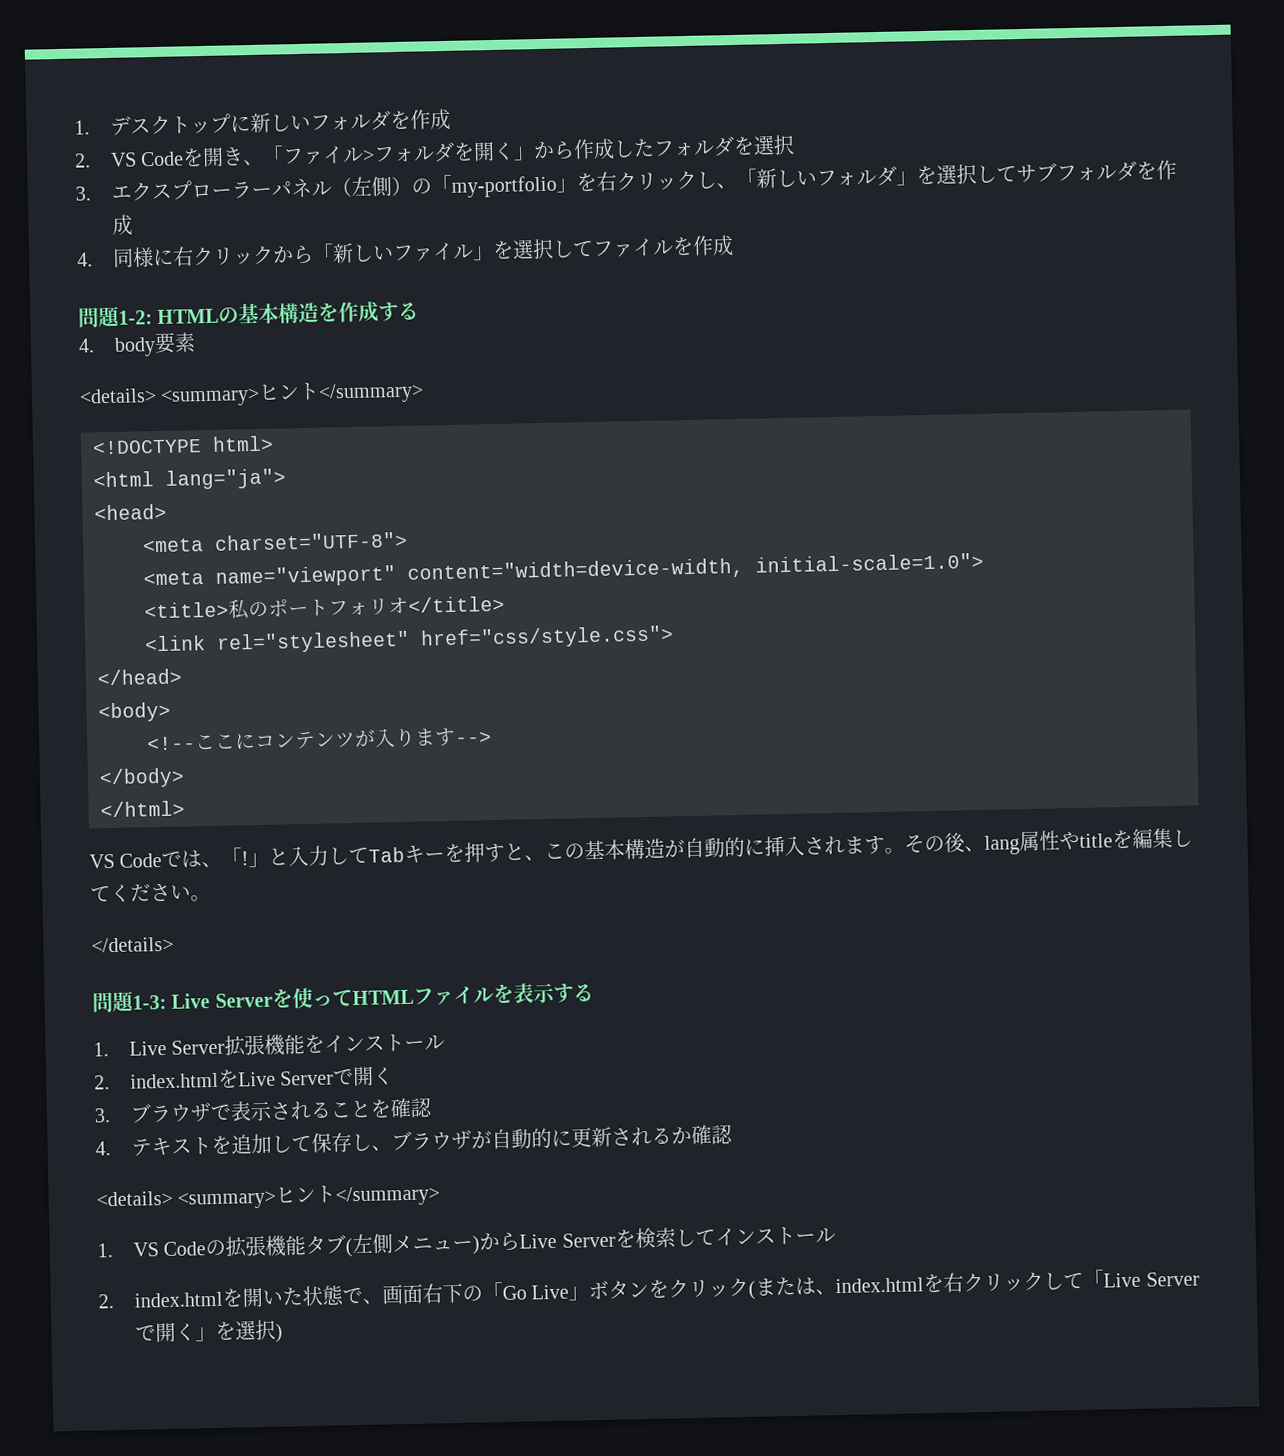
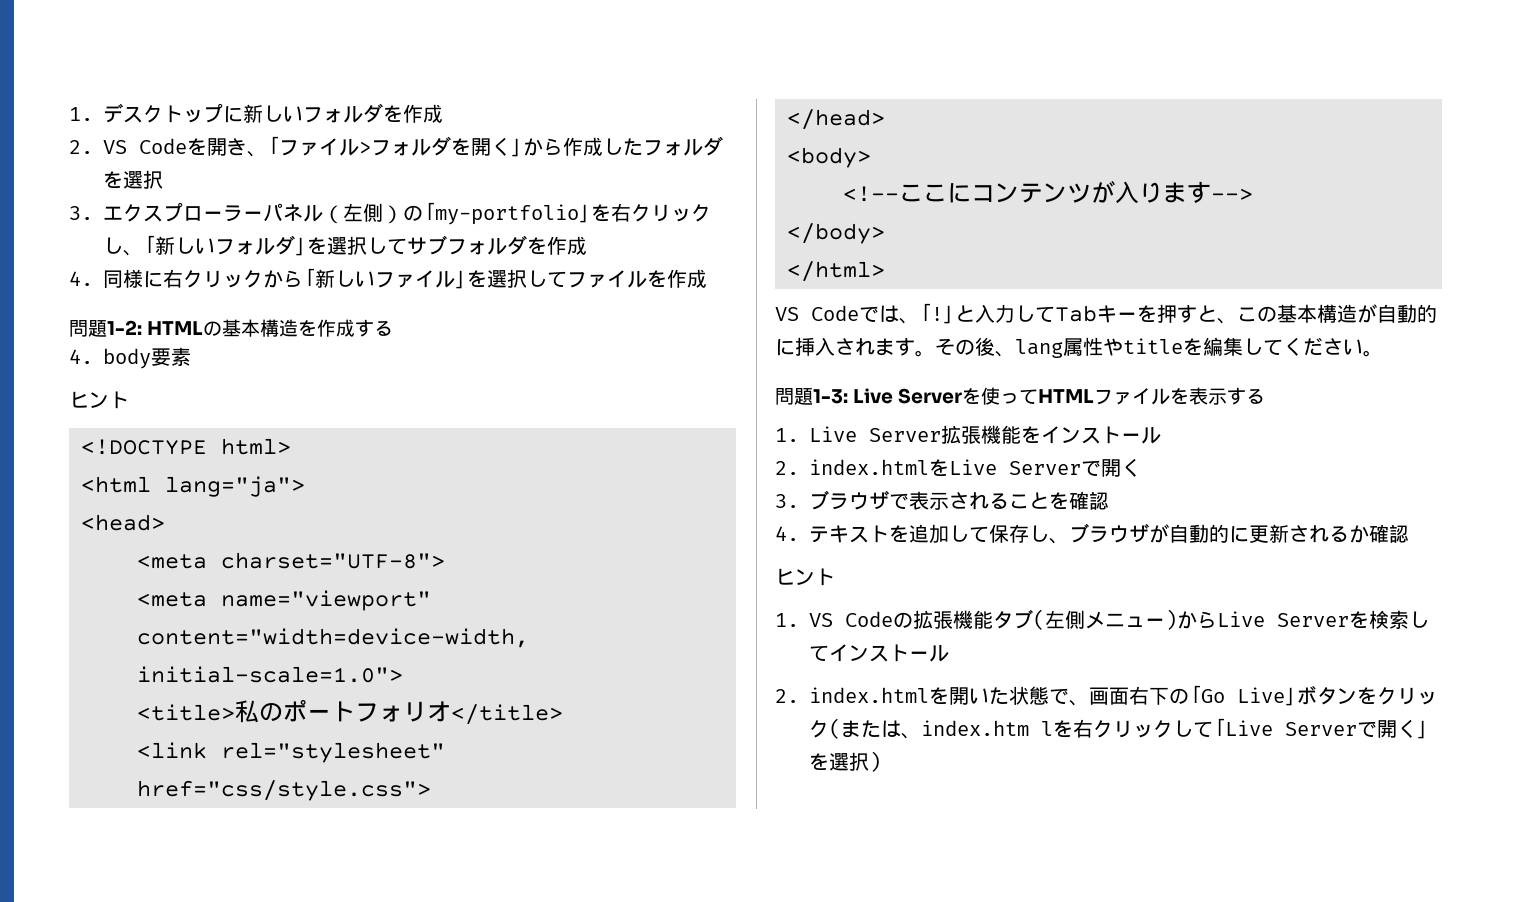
  4. body要素
- <details> <summary>ヒント</summary>
+ ヒント
- </details>
  4.テキストを追加して保存し、ブラウザが自動的に更新されるか確認
- <details> <summary>ヒント</summary>
+ ヒント
- 2. index.htmlを開いた状態で、画面右下の「Go Live」ボタンをクリック(または、index.htmlを右クリックして「Live Serverで開く」を選択)
+ 2. index.htmlを開いた状態で、画面右下の「Go Live」ボタンをクリック(または、index.htm lを右クリックして「Live Serverで開く」を選択)

